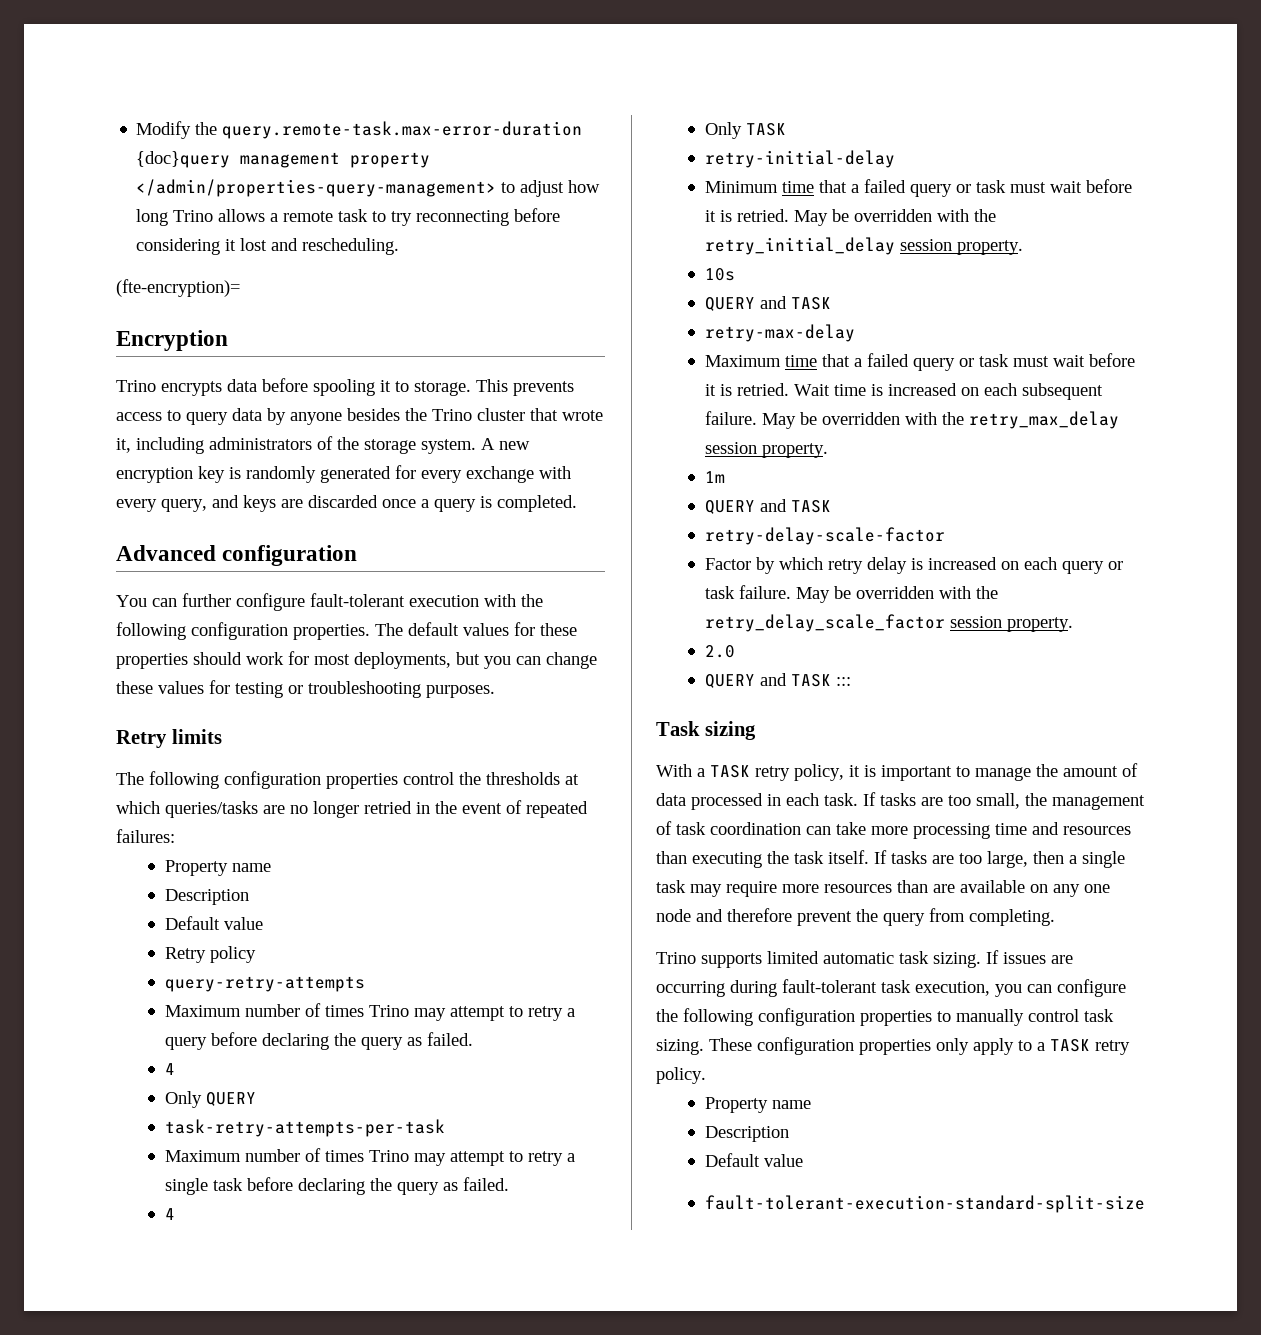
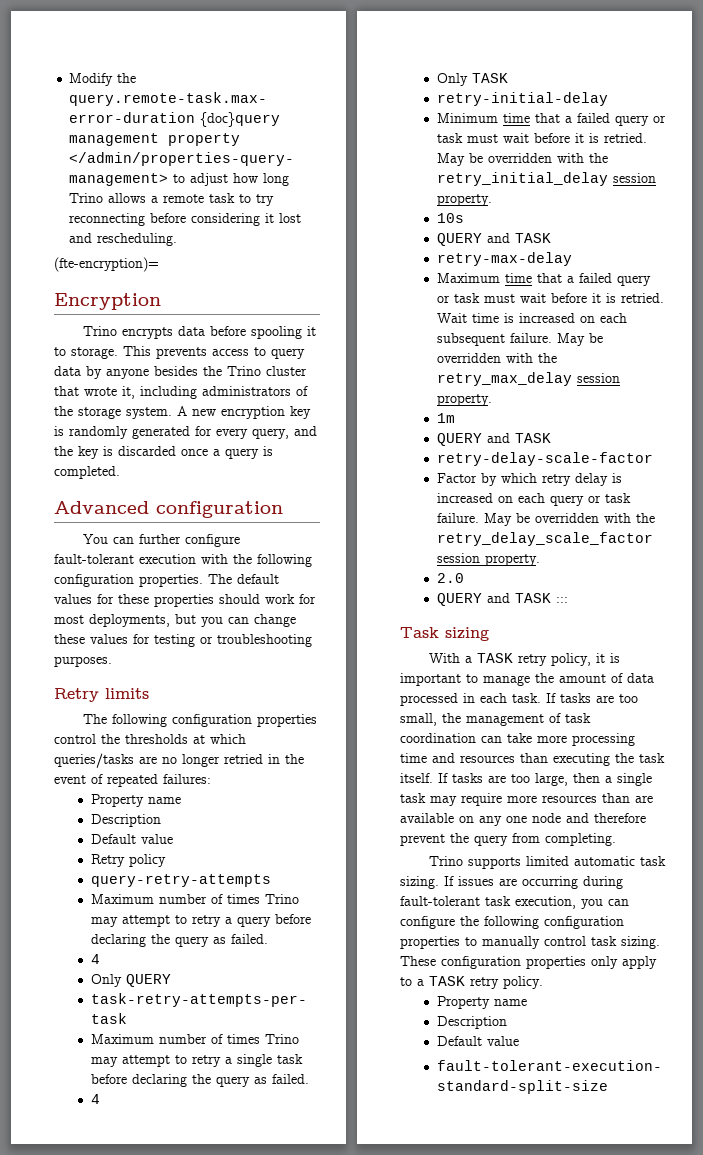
- A new encryption key is randomly generated for every exchange with every query, and keys are discarded once a query is completed.
+ A new encryption key is randomly generated for every query, and the key is discarded once a query is completed.

